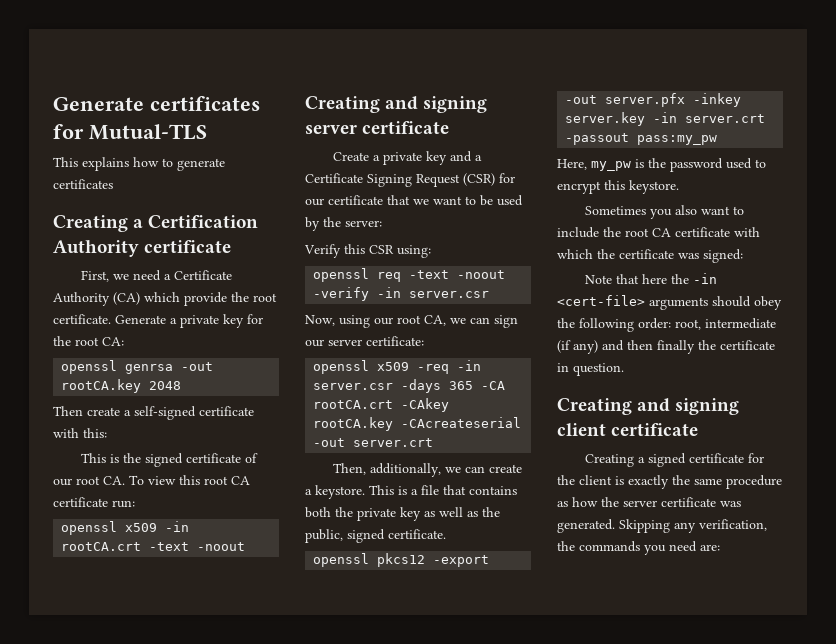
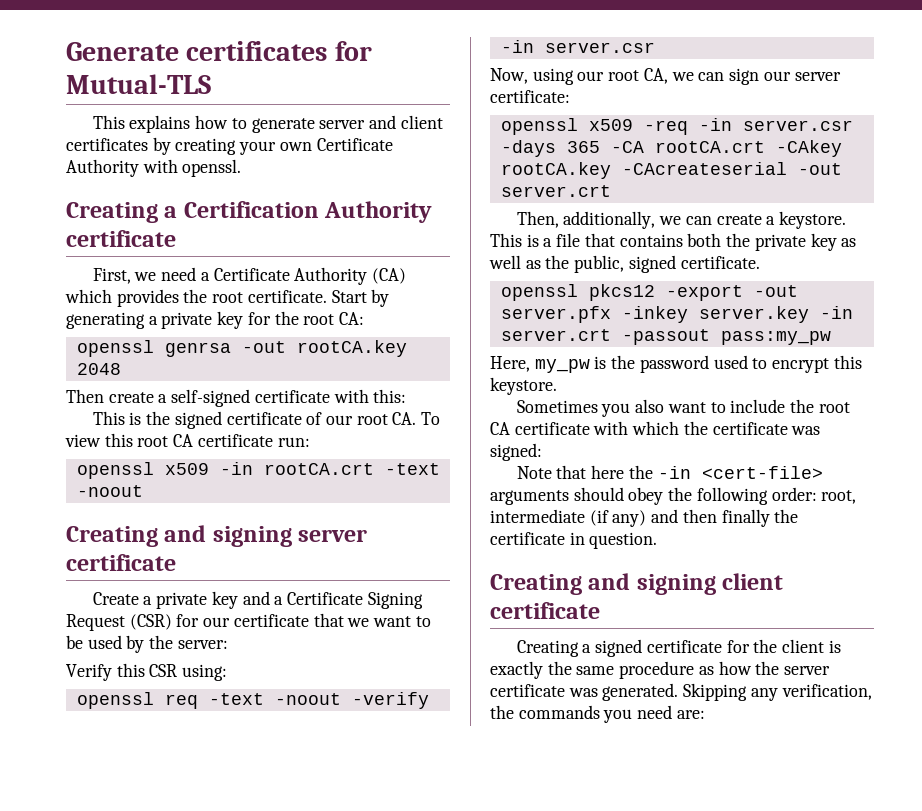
- This explains how to generate certificates
+ This explains how to generate server and client certificates by creating your own Certificate Authority with openssl.
- First, we need a Certificate Authority (CA) which provide the root certificate.
+ First, we need a Certificate Authority (CA) which provides the root certificate.
- Generate a private key for the root CA:
+ Start by generating a private key for the root CA:

